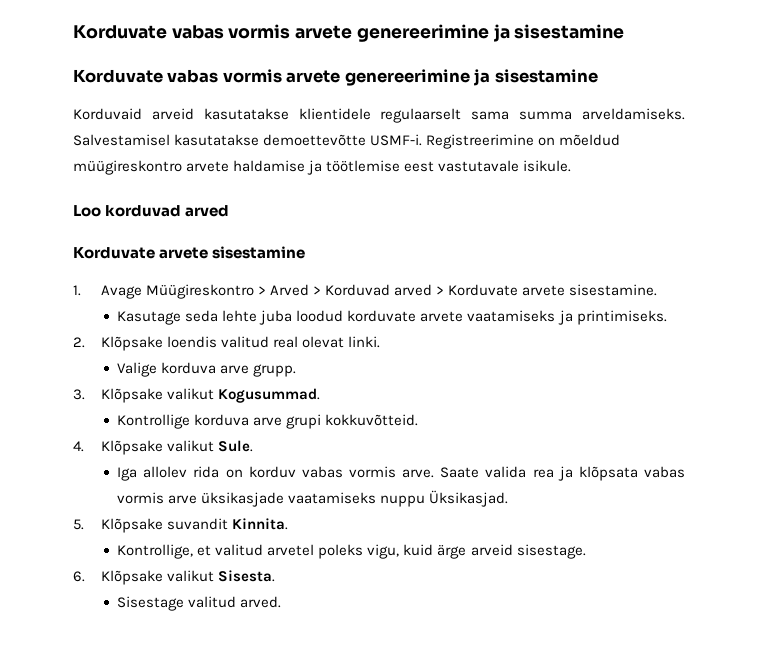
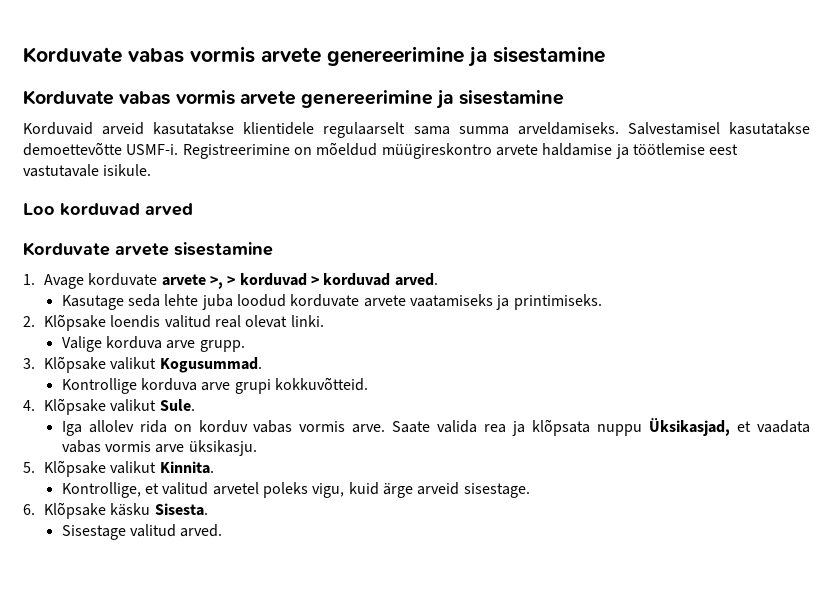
- 1. Avage Müügireskontro > Arved > Korduvad arved > Korduvate arvete sisestamine.
+ 1. Avage korduvate arvete >, > korduvad > korduvad arved.
- Saate valida rea ja klõpsata vabas vormis arve üksikasjade vaatamiseks nuppu Üksikasjad.
+ Saate valida rea ja klõpsata nuppu Üksikasjad, et vaadata vabas vormis arve üksikasju.
- 5. Klõpsake suvandit Kinnita.
+ 5. Klõpsake valikut Kinnita.
- 6. Klõpsake valikut Sisesta.
+ 6. Klõpsake käsku Sisesta.

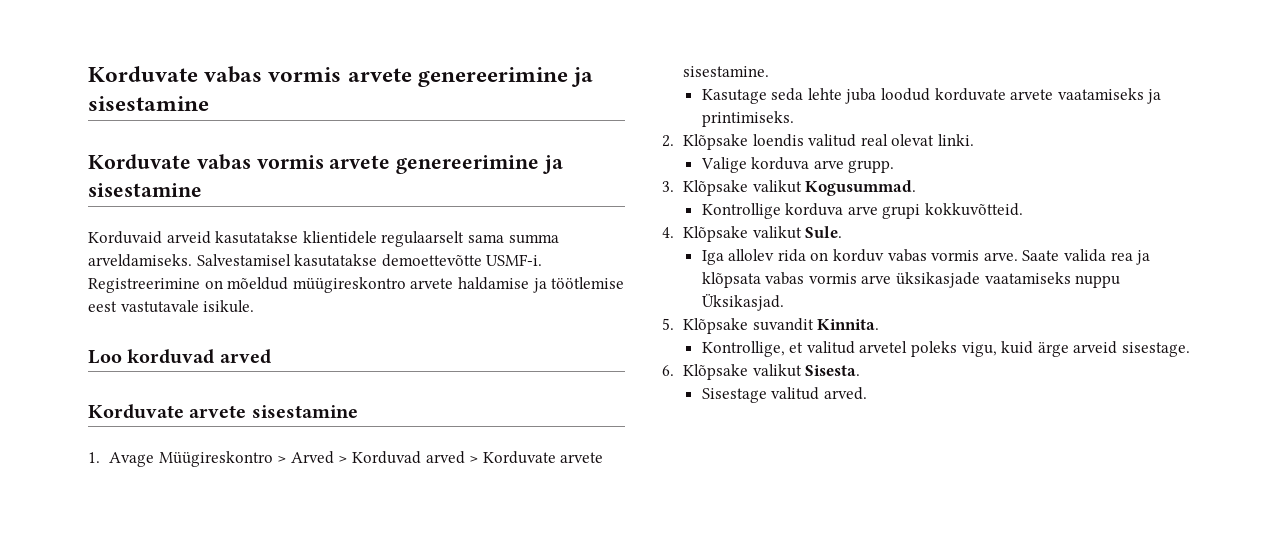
- 1. Avage korduvate arvete >, > korduvad > korduvad arved.
+ 1. Avage Müügireskontro > Arved > Korduvad arved > Korduvate arvete sisestamine.
- Saate valida rea ja klõpsata nuppu Üksikasjad, et vaadata vabas vormis arve üksikasju.
+ Saate valida rea ja klõpsata vabas vormis arve üksikasjade vaatamiseks nuppu Üksikasjad.
- 5. Klõpsake valikut Kinnita.
+ 5. Klõpsake suvandit Kinnita.
- 6. Klõpsake käsku Sisesta.
+ 6. Klõpsake valikut Sisesta.

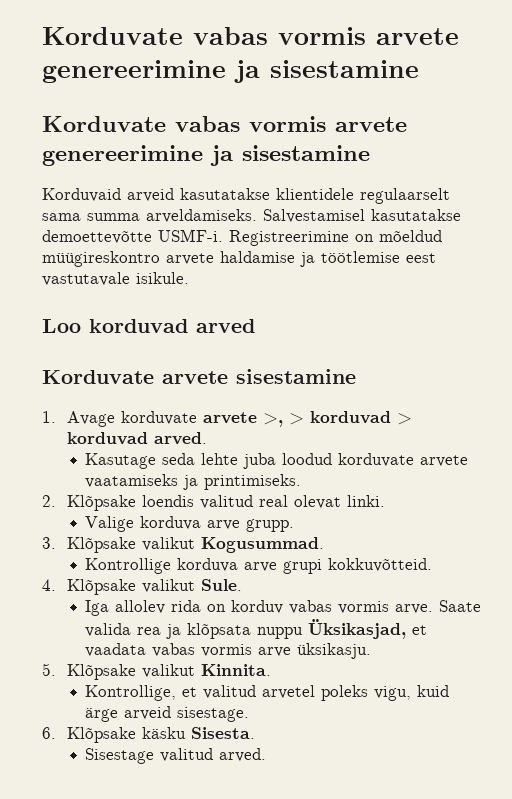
- 1. Avage Müügireskontro > Arved > Korduvad arved > Korduvate arvete sisestamine.
+ 1. Avage korduvate arvete >, > korduvad > korduvad arved.
- Saate valida rea ja klõpsata vabas vormis arve üksikasjade vaatamiseks nuppu Üksikasjad.
+ Saate valida rea ja klõpsata nuppu Üksikasjad, et vaadata vabas vormis arve üksikasju.
- 5. Klõpsake suvandit Kinnita.
+ 5. Klõpsake valikut Kinnita.
- 6. Klõpsake valikut Sisesta.
+ 6. Klõpsake käsku Sisesta.

